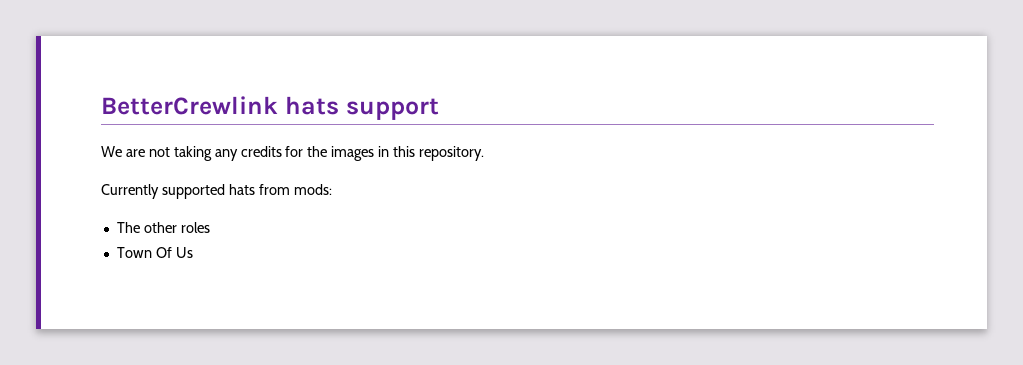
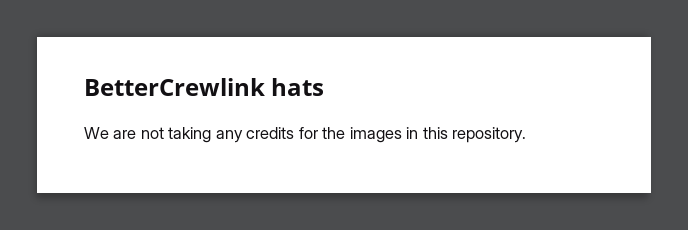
- BetterCrewlink hats support
+ BetterCrewlink hats
- Currently supported hats from mods:
- The other roles
- Town Of Us

